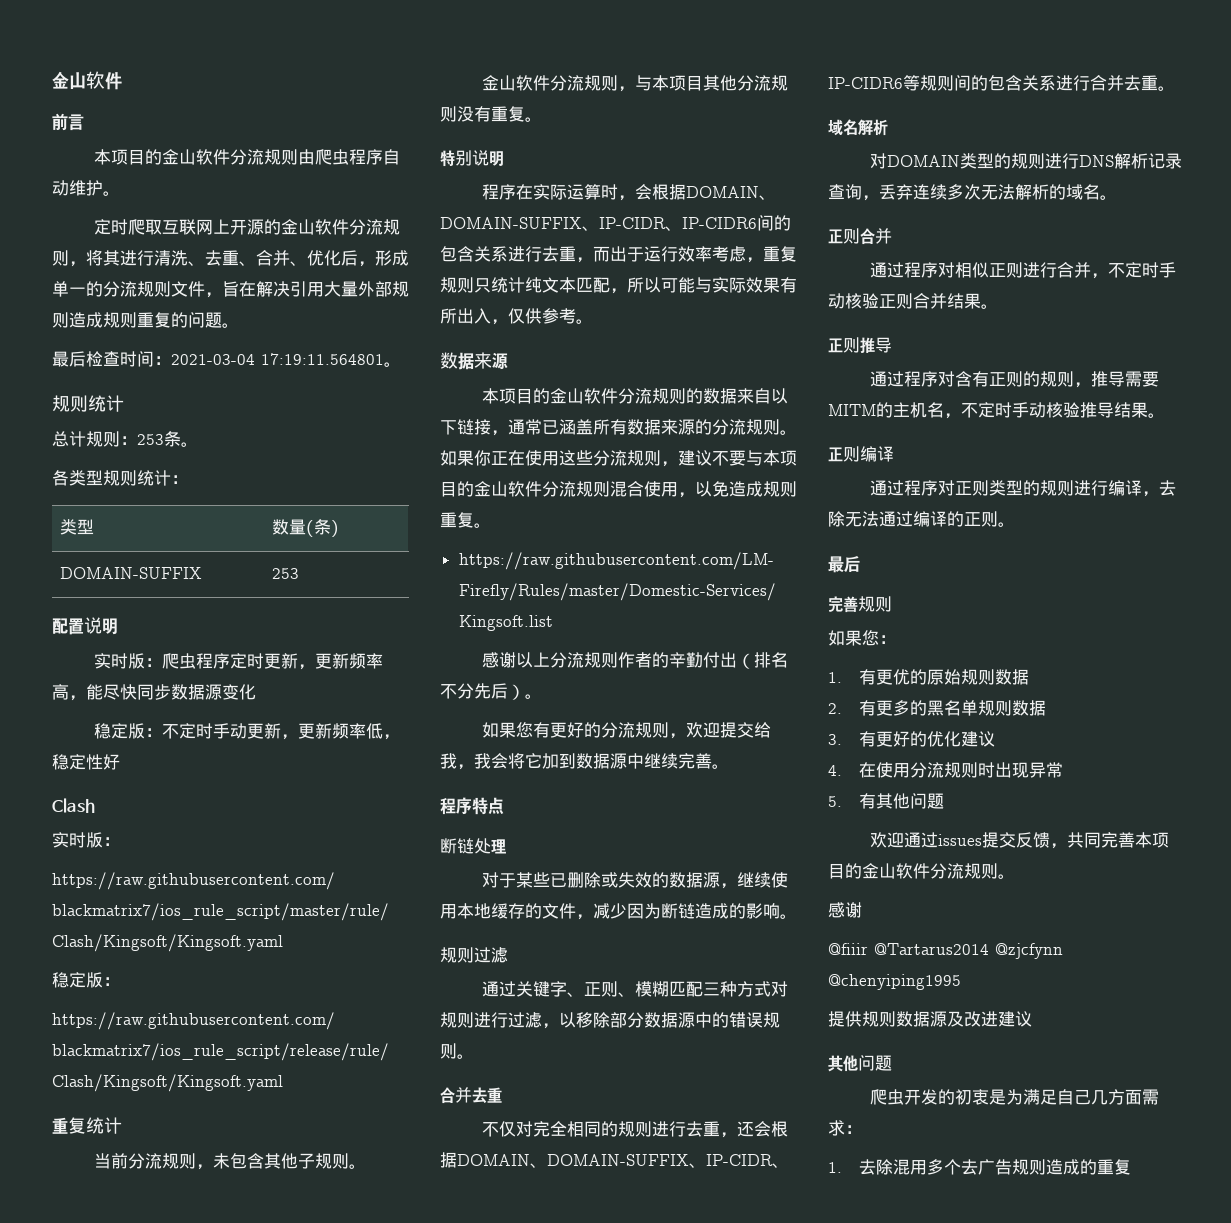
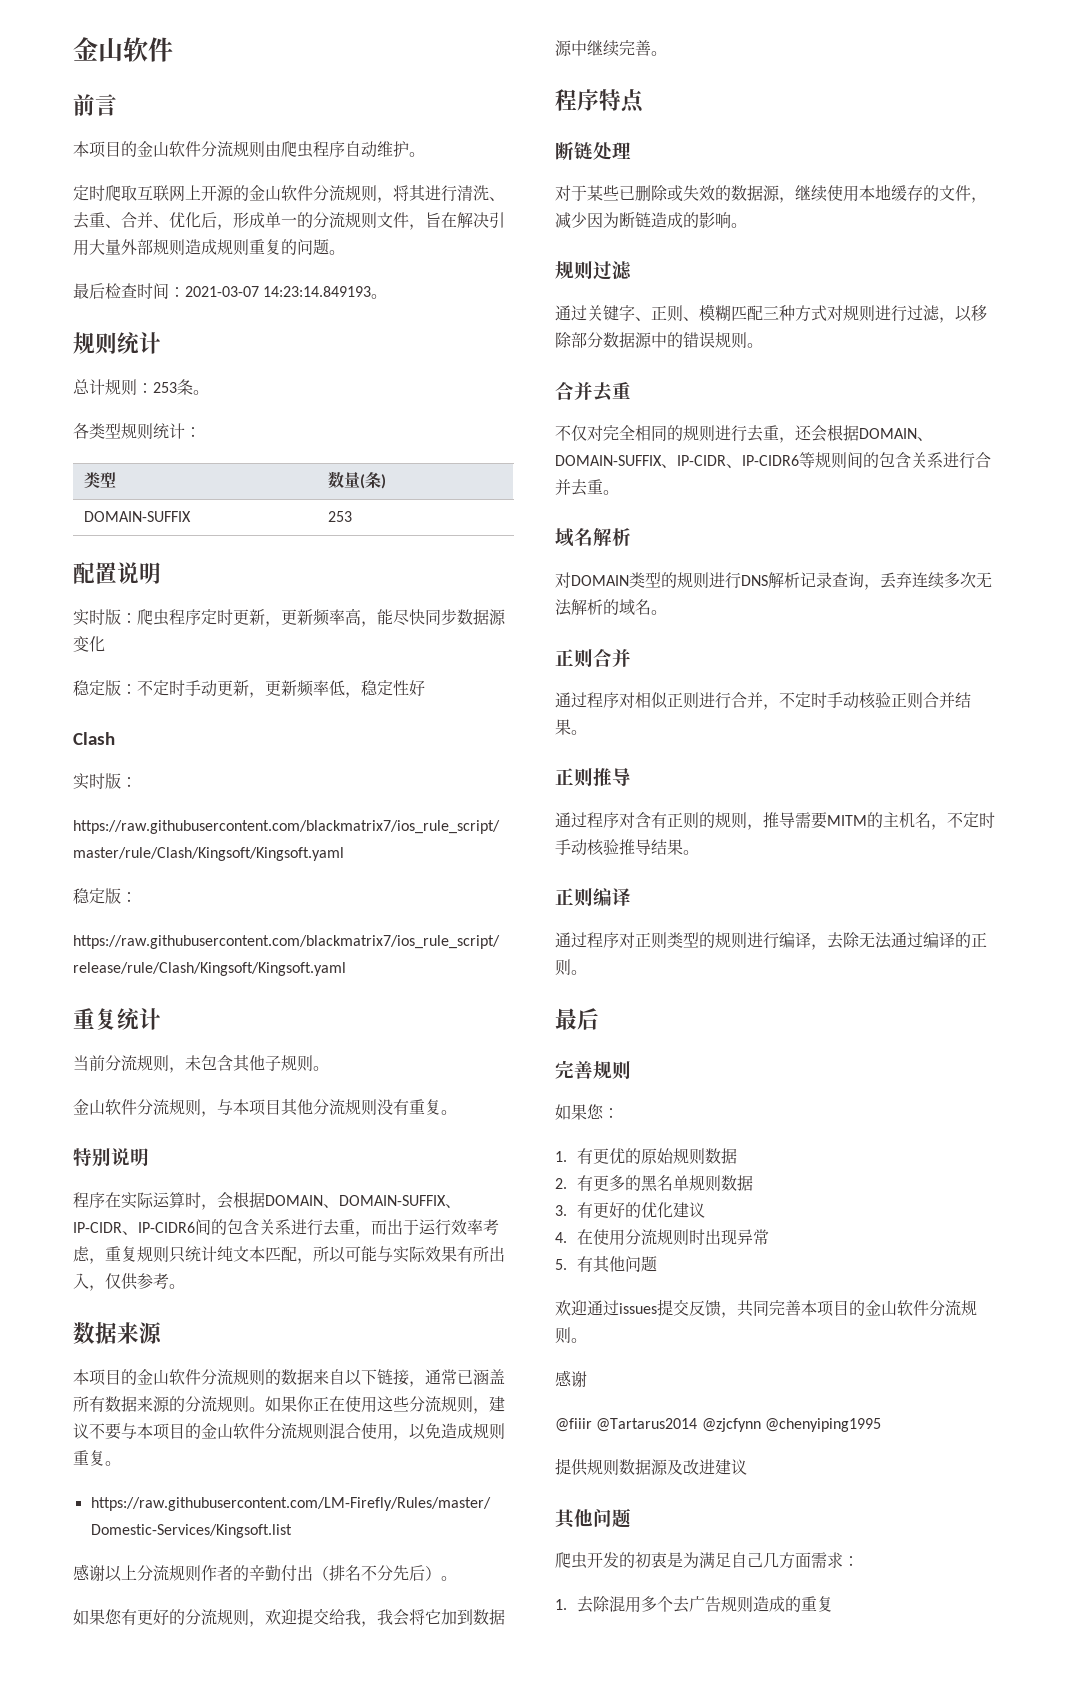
- 最后检查时间：2021-03-04 17:19:11.564801。
+ 最后检查时间：2021-03-07 14:23:14.849193。

